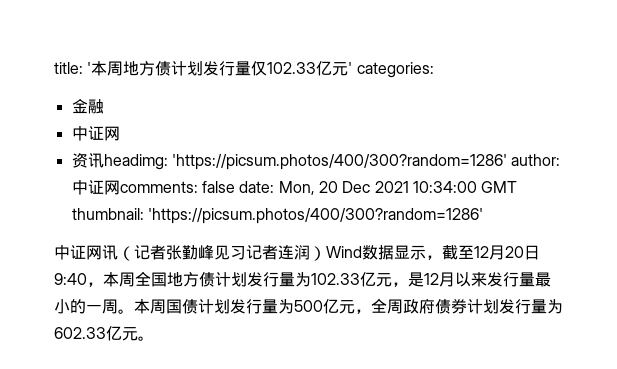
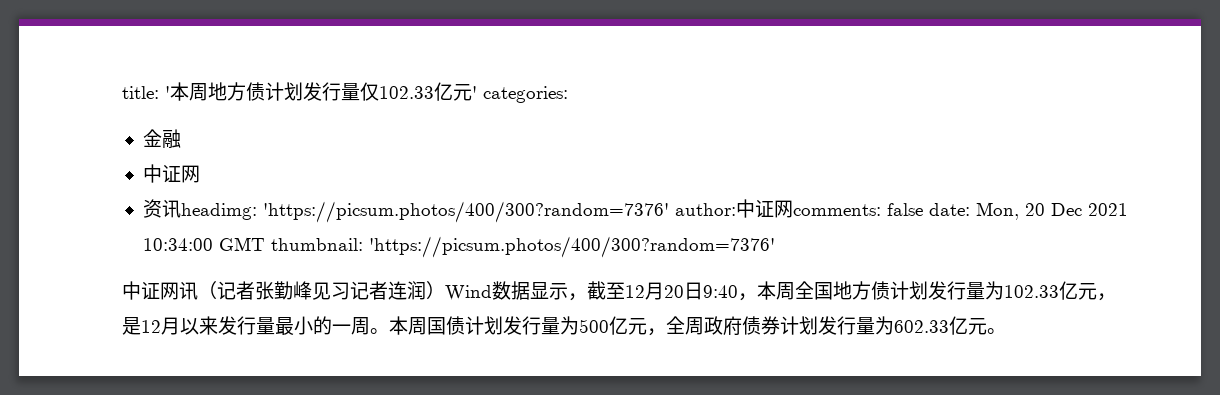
- 资讯headimg: 'https://picsum.photos/400/300?random=1286' author:中证网comments: false date: Mon, 20 Dec 2021 10:34:00 GMT thumbnail: 'https://picsum.photos/400/300?random=1286'
+ 资讯headimg: 'https://picsum.photos/400/300?random=7376' author:中证网comments: false date: Mon, 20 Dec 2021 10:34:00 GMT thumbnail: 'https://picsum.photos/400/300?random=7376'

